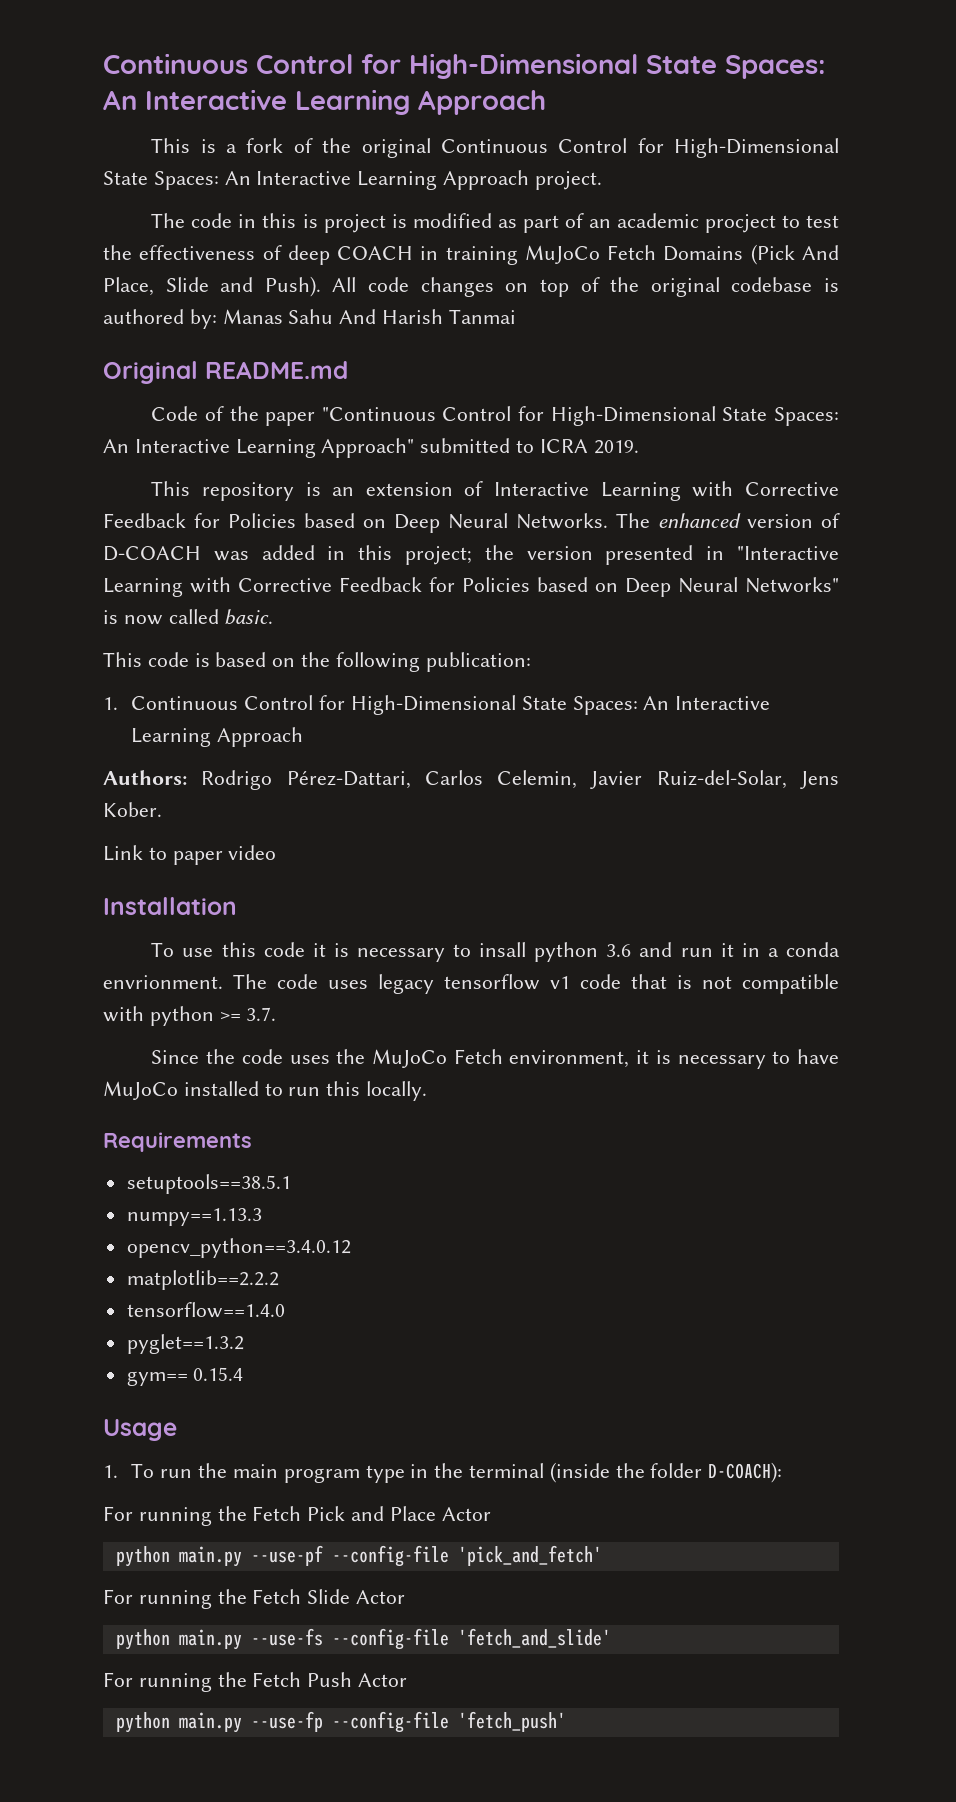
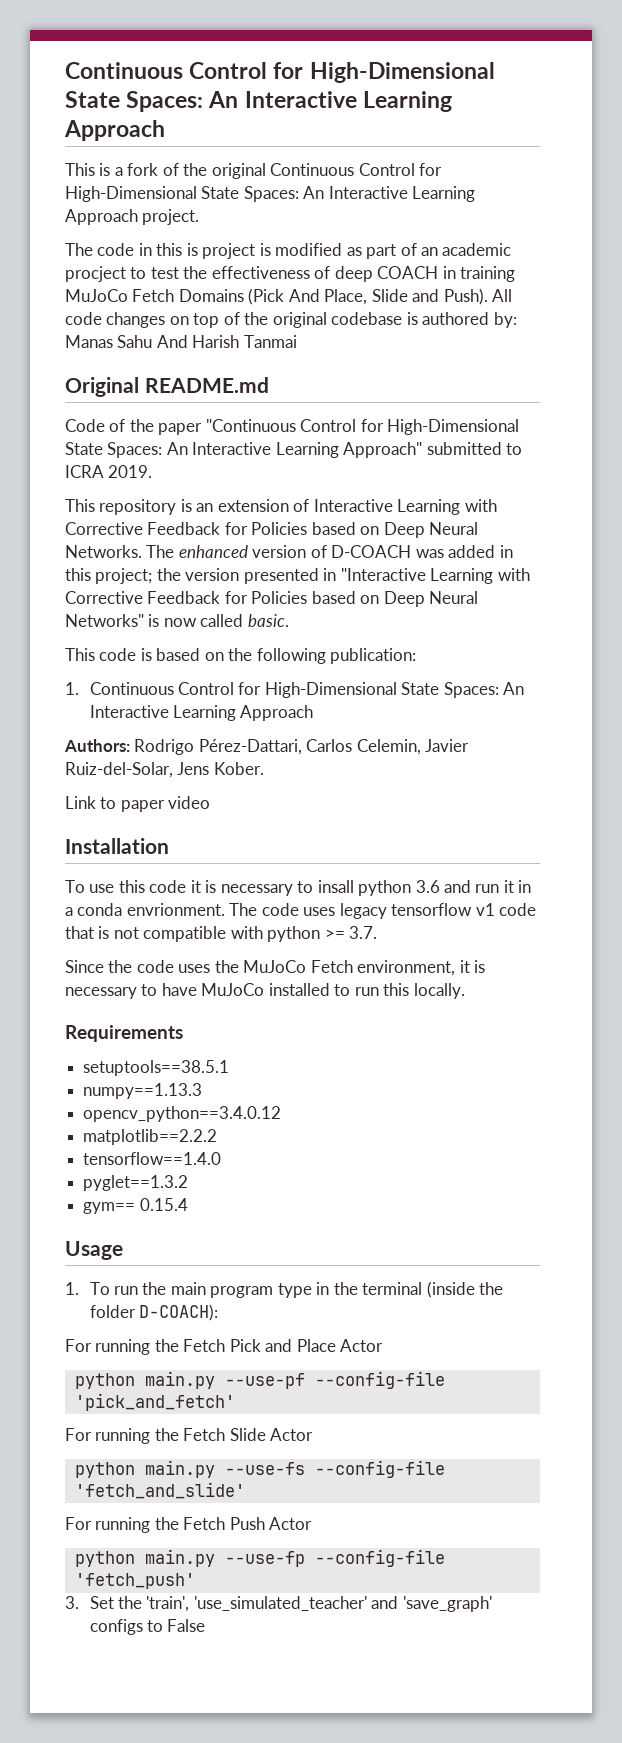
+ 3. Set the 'train', 'use_simulated_teacher' and 'save_graph' configs to False

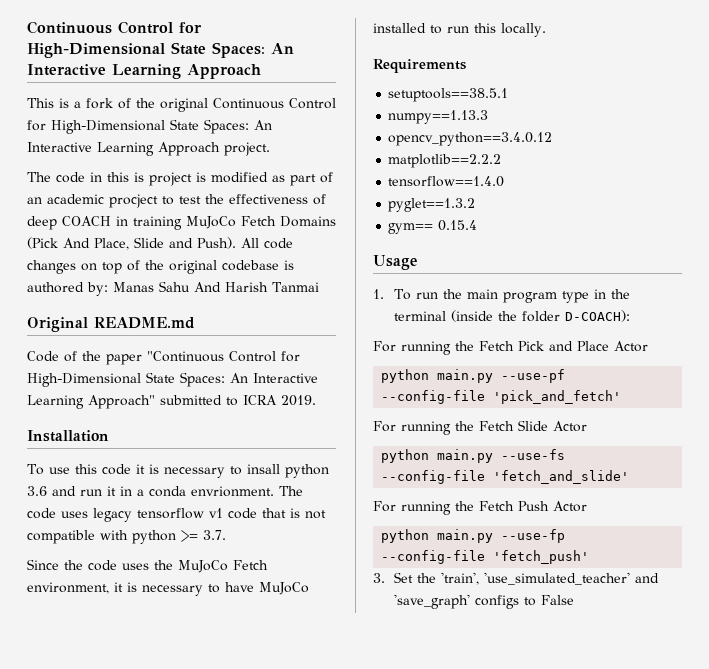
- This repository is an extension of Interactive Learning with Corrective Feedback for Policies based on Deep Neural Networks. The enhanced version of D-COACH was added in this project; the version presented in "Interactive Learning with Corrective Feedback for Policies based on Deep Neural Networks" is now called basic.
- This code is based on the following publication:
- 1. Continuous Control for High-Dimensional State Spaces: An Interactive Learning Approach
- Authors: Rodrigo Pérez-Dattari, Carlos Celemin, Javier Ruiz-del-Solar, Jens Kober.
- Link to paper video

